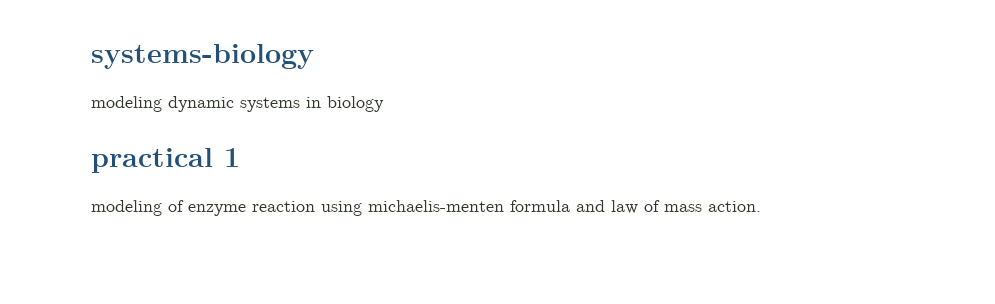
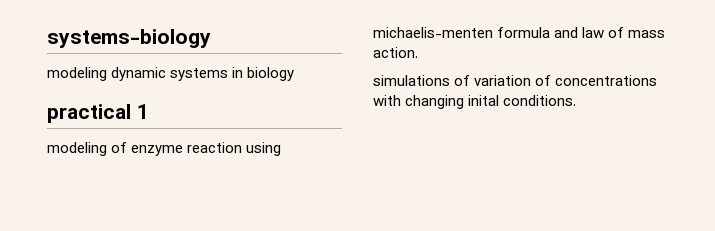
+ simulations of variation of concentrations with changing inital conditions.

